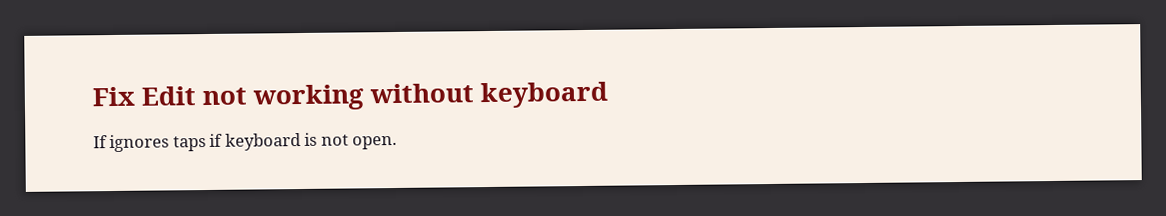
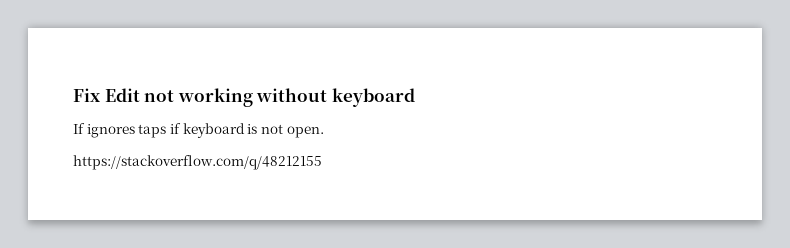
+ https://stackoverflow.com/q/48212155

